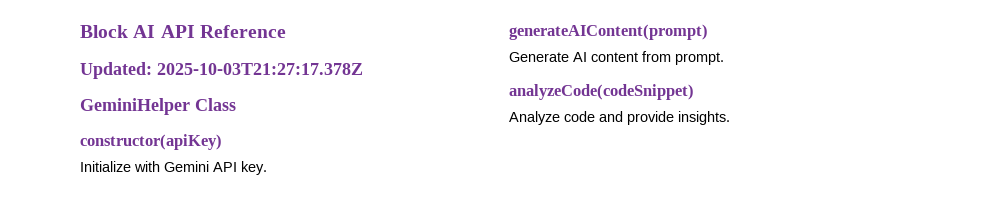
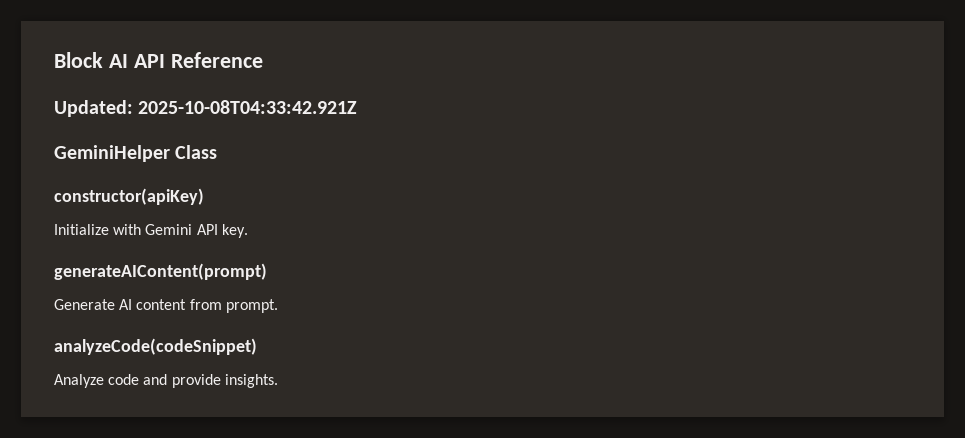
- Updated: 2025-10-03T21:27:17.378Z
+ Updated: 2025-10-08T04:33:42.921Z

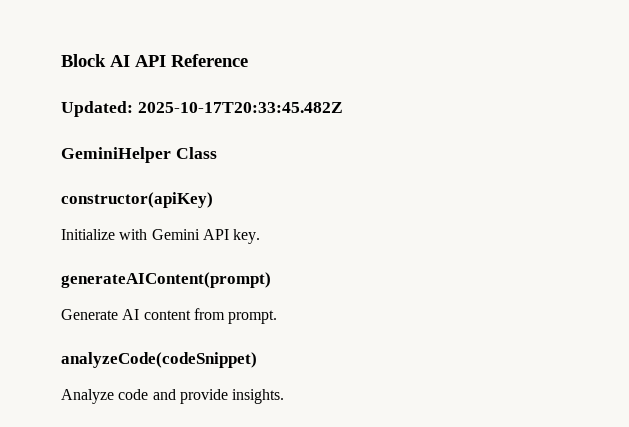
- Updated: 2025-10-08T04:33:42.921Z
+ Updated: 2025-10-17T20:33:45.482Z

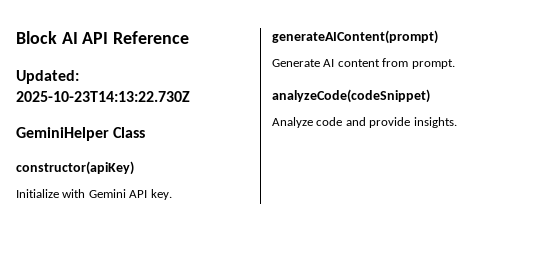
- Updated: 2025-10-17T20:33:45.482Z
+ Updated: 2025-10-23T14:13:22.730Z

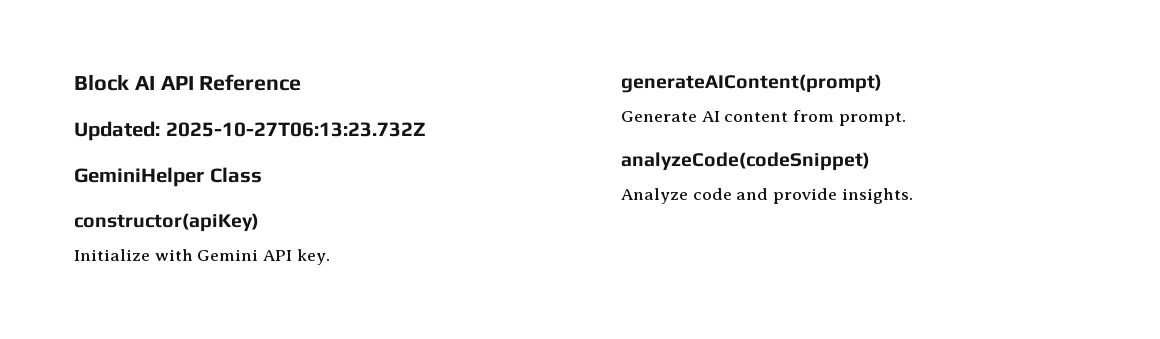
- Updated: 2025-10-23T14:13:22.730Z
+ Updated: 2025-10-27T06:13:23.732Z

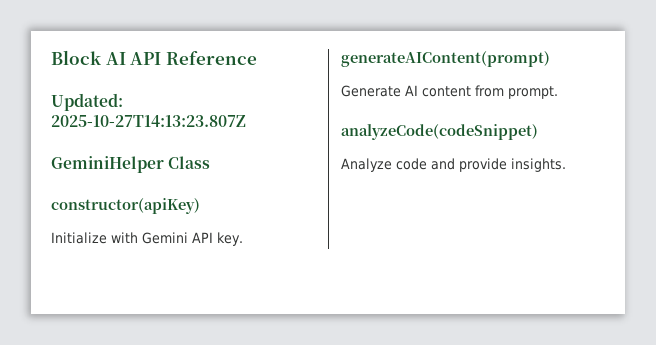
- Updated: 2025-10-27T06:13:23.732Z
+ Updated: 2025-10-27T14:13:23.807Z

